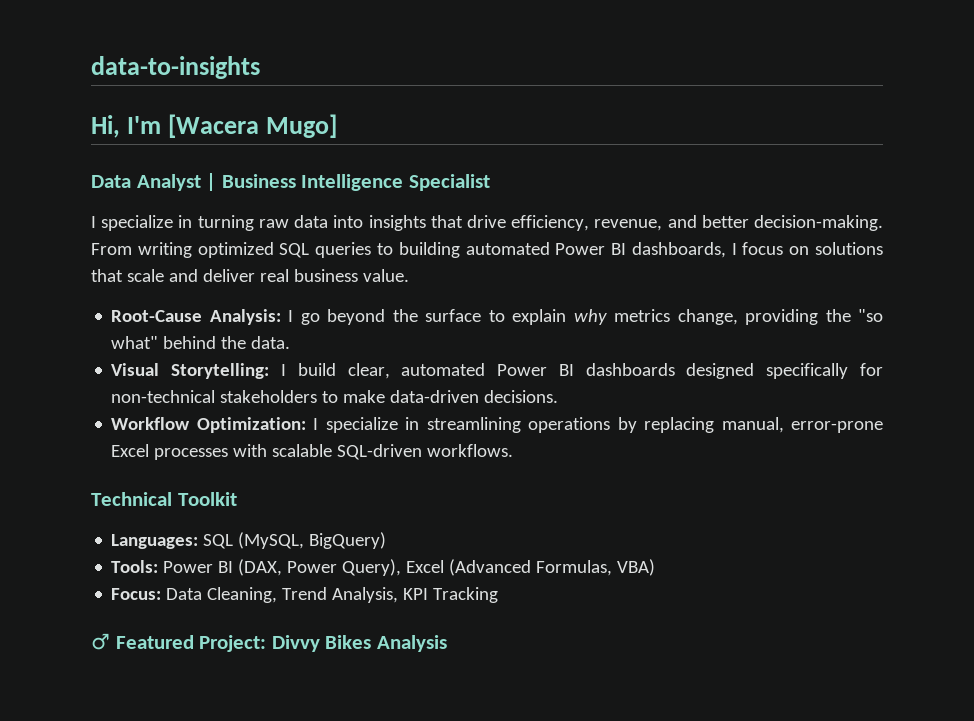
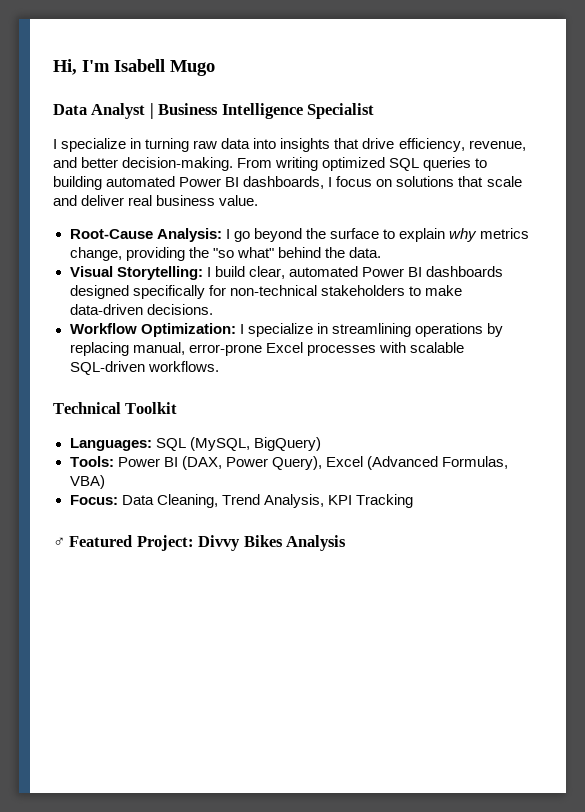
- data-to-insights
- Hi, I'm [Wacera Mugo]
+ Hi, I'm Isabell Mugo

